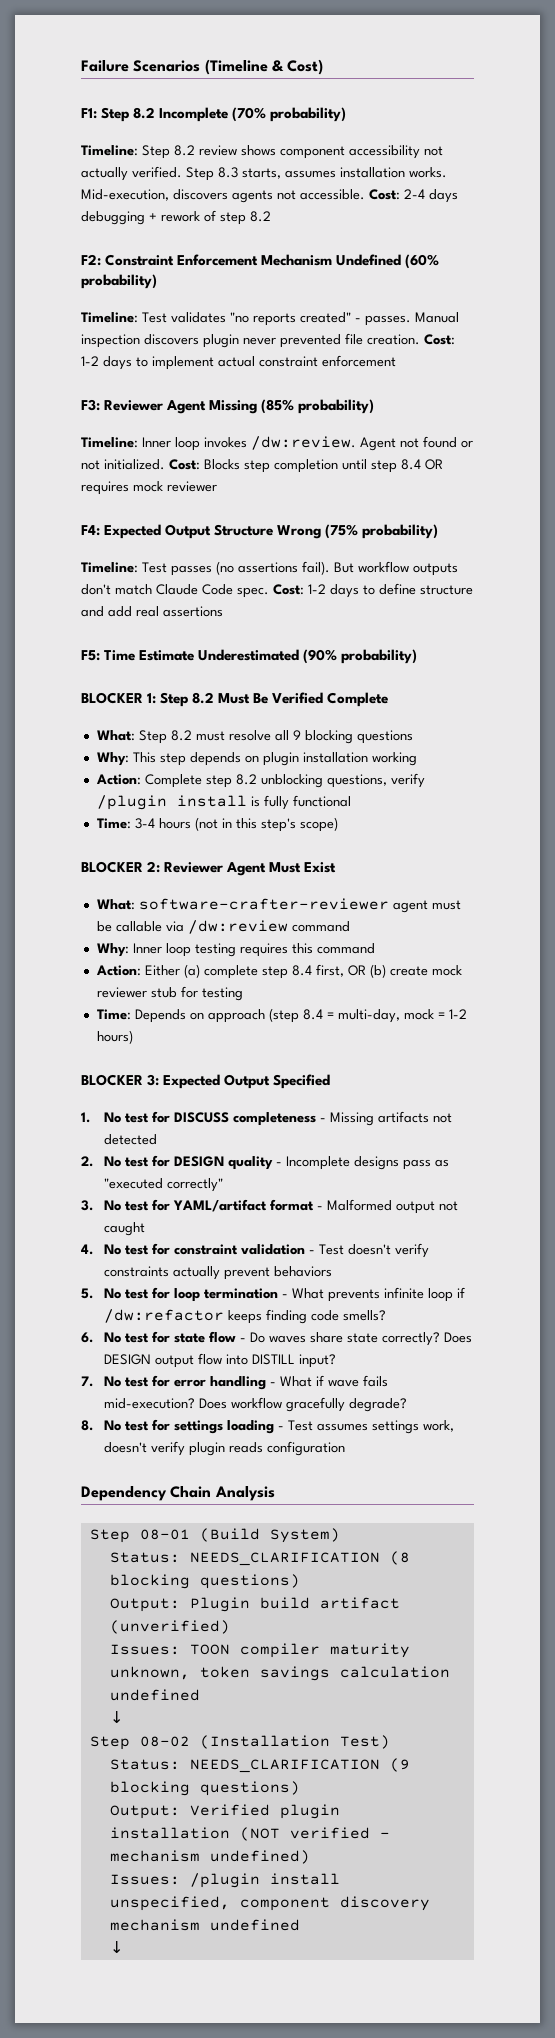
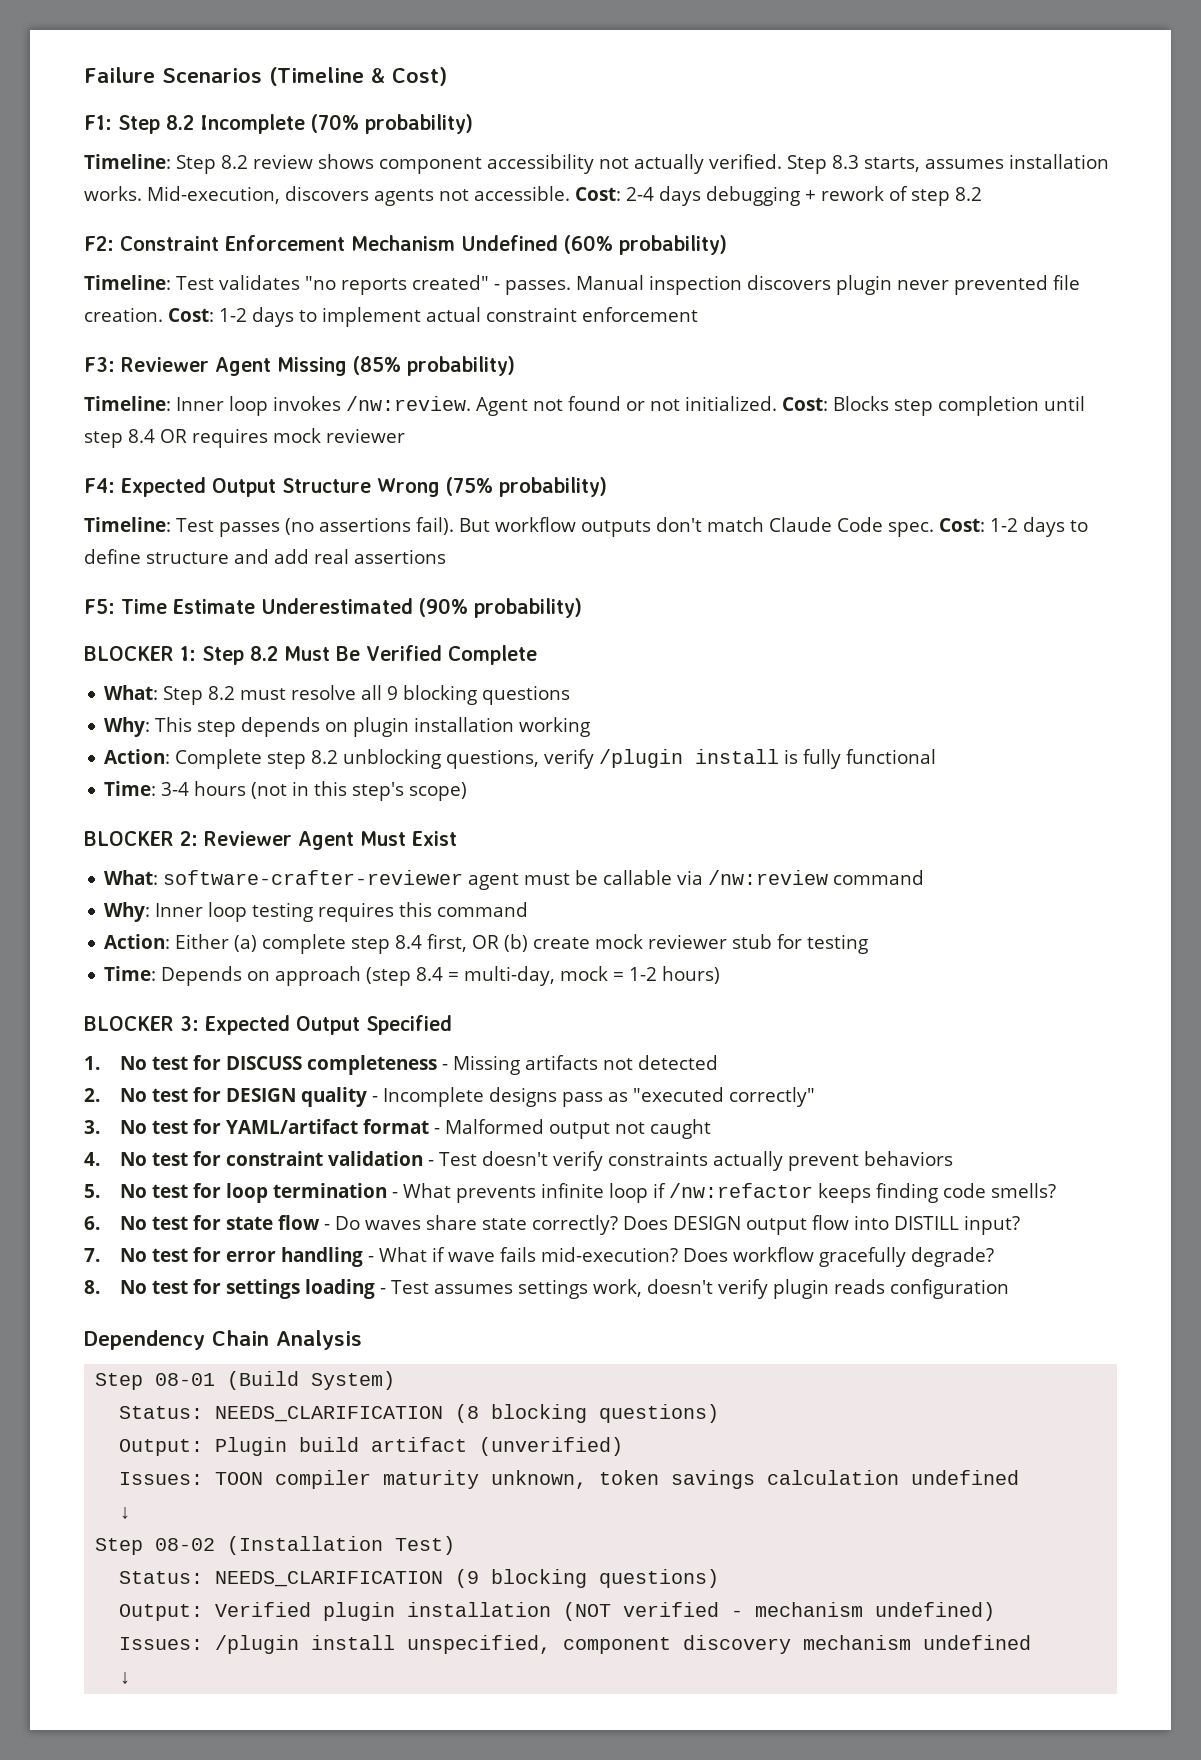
- Timeline: Inner loop invokes /dw:review.
+ Timeline: Inner loop invokes /nw:review.
- What: software-crafter-reviewer agent must be callable via /dw:review command
+ What: software-crafter-reviewer agent must be callable via /nw:review command
- 5. No test for loop termination - What prevents infinite loop if /dw:refactor keeps finding code smells?
+ 5. No test for loop termination - What prevents infinite loop if /nw:refactor keeps finding code smells?

